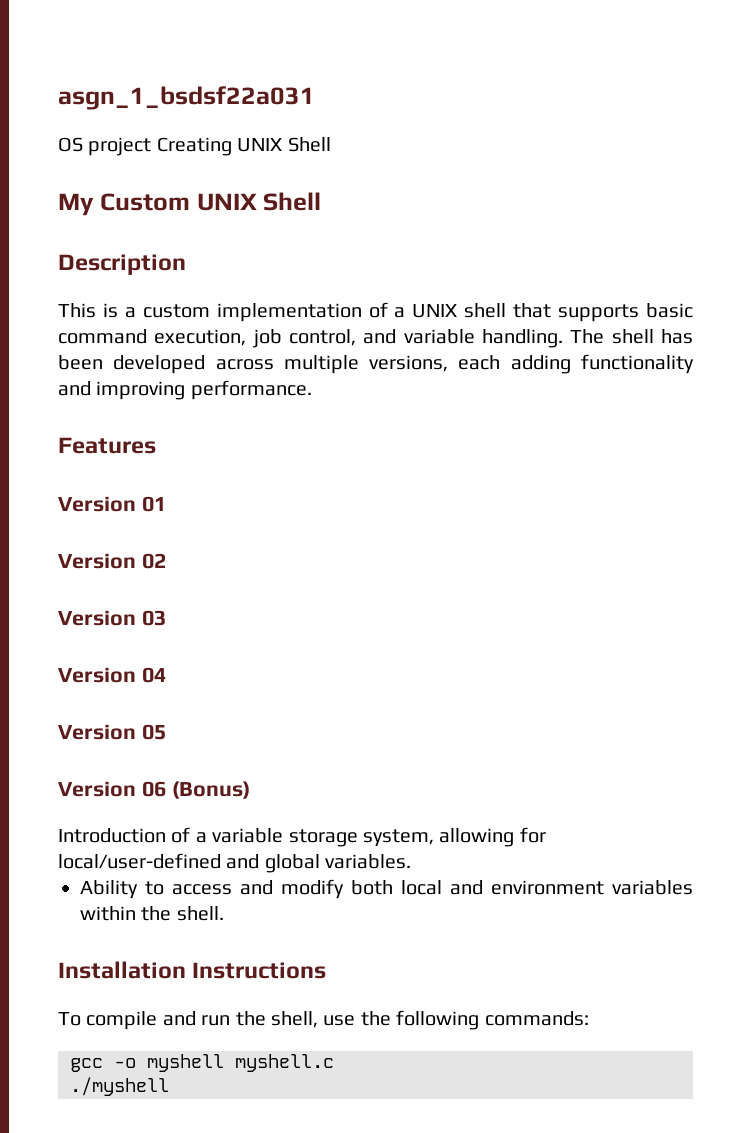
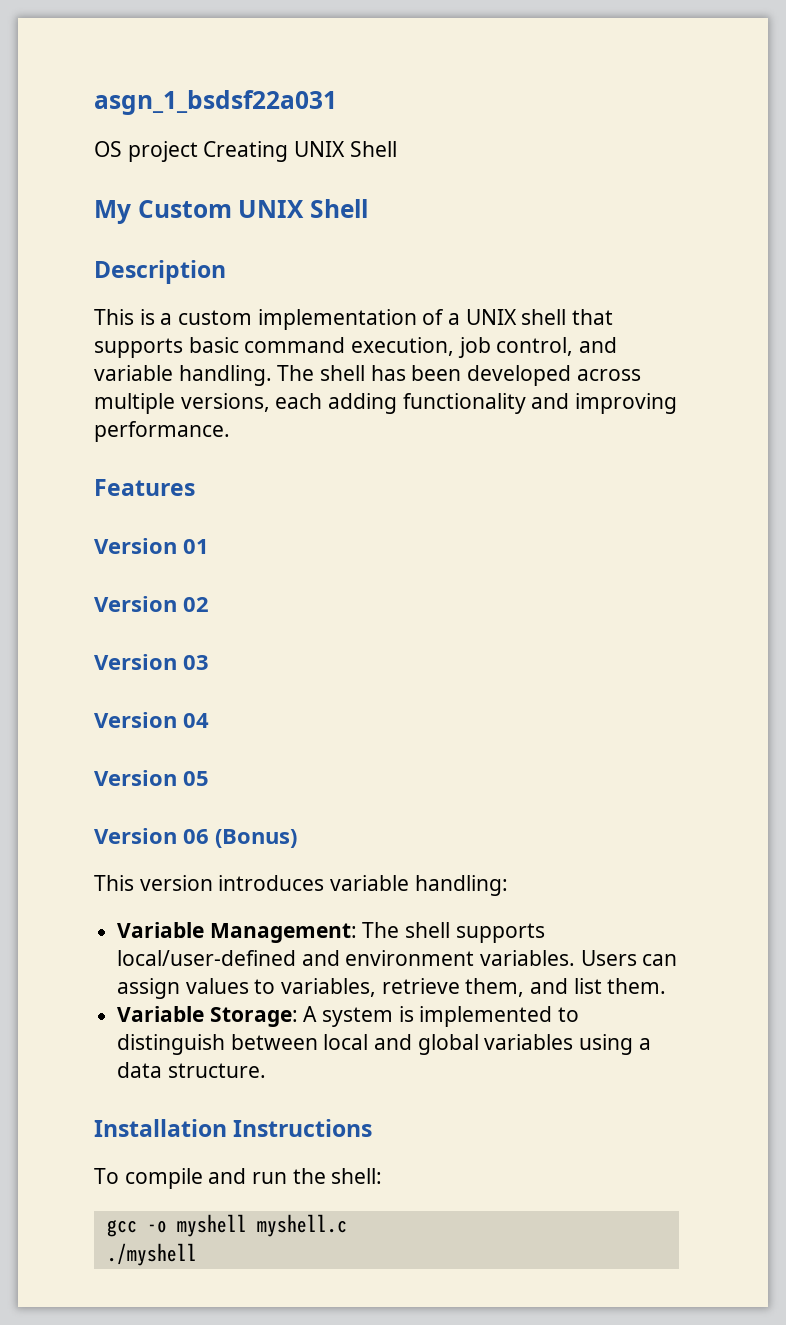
- Introduction of a variable storage system, allowing for local/user-defined and global variables.
- Ability to access and modify both local and environment variables within the shell.
+ This version introduces variable handling:
+ Variable Management: The shell supports local/user-defined and environment variables. Users can assign values to variables, retrieve them, and list them.
+ Variable Storage: A system is implemented to distinguish between local and global variables using a data structure.
- To compile and run the shell, use the following commands:
+ To compile and run the shell:

